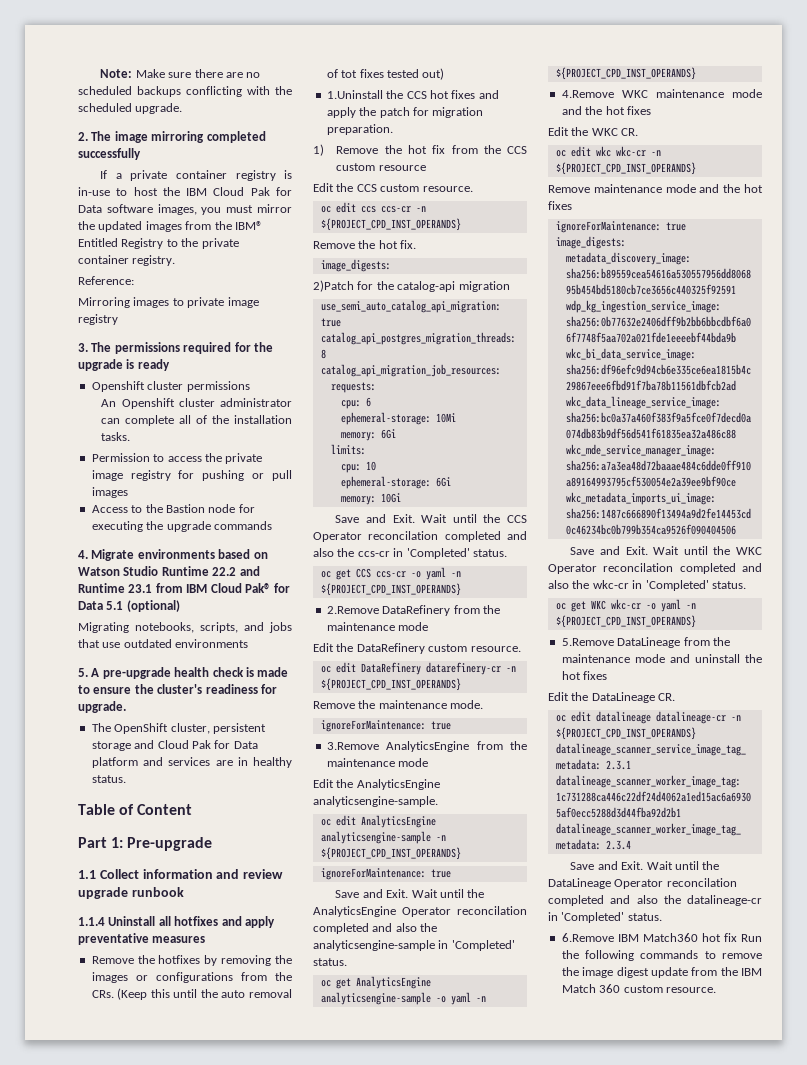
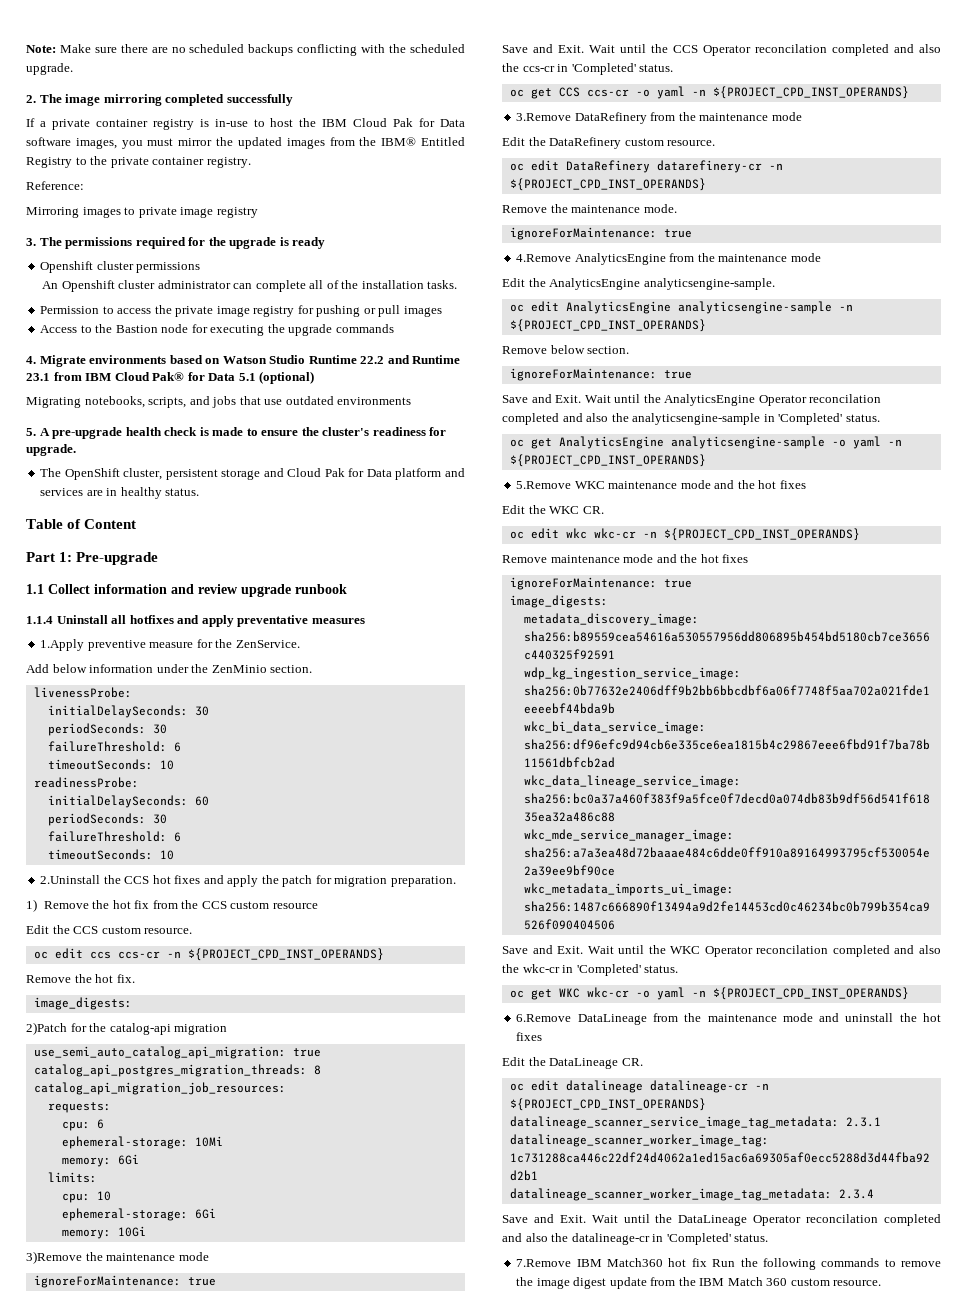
- Remove the hotfixes by removing the images or configurations from the CRs. (Keep this until the auto removal of tot fixes tested out)
- 1.Uninstall the CCS hot fixes and apply the patch for migration preparation.
+ 1.Apply preventive measure for the ZenService.
+ Add below information under the ZenMinio section.
+ livenessProbe:
+ initialDelaySeconds: 30
+ periodSeconds: 30
+ failureThreshold: 6
+ timeoutSeconds: 10
+ readinessProbe:
+ initialDelaySeconds: 60
+ periodSeconds: 30
+ failureThreshold: 6
+ timeoutSeconds: 10
+ 2.Uninstall the CCS hot fixes and apply the patch for migration preparation.
+ 3)Remove the maintenance mode
+ ignoreForMaintenance: true
- 2.Remove DataRefinery from the maintenance mode
+ 3.Remove DataRefinery from the maintenance mode
- 3.Remove AnalyticsEngine from the maintenance mode
+ 4.Remove AnalyticsEngine from the maintenance mode
+ Remove below section.
- 4.Remove WKC maintenance mode and the hot fixes
+ 5.Remove WKC maintenance mode and the hot fixes
- 5.Remove DataLineage from the maintenance mode and uninstall the hot fixes
+ 6.Remove DataLineage from the maintenance mode and uninstall the hot fixes
- 6.Remove IBM Match360 hot fix Run the following commands to remove the image digest update from the IBM Match 360 custom resource.
+ 7.Remove IBM Match360 hot fix Run the following commands to remove the image digest update from the IBM Match 360 custom resource.

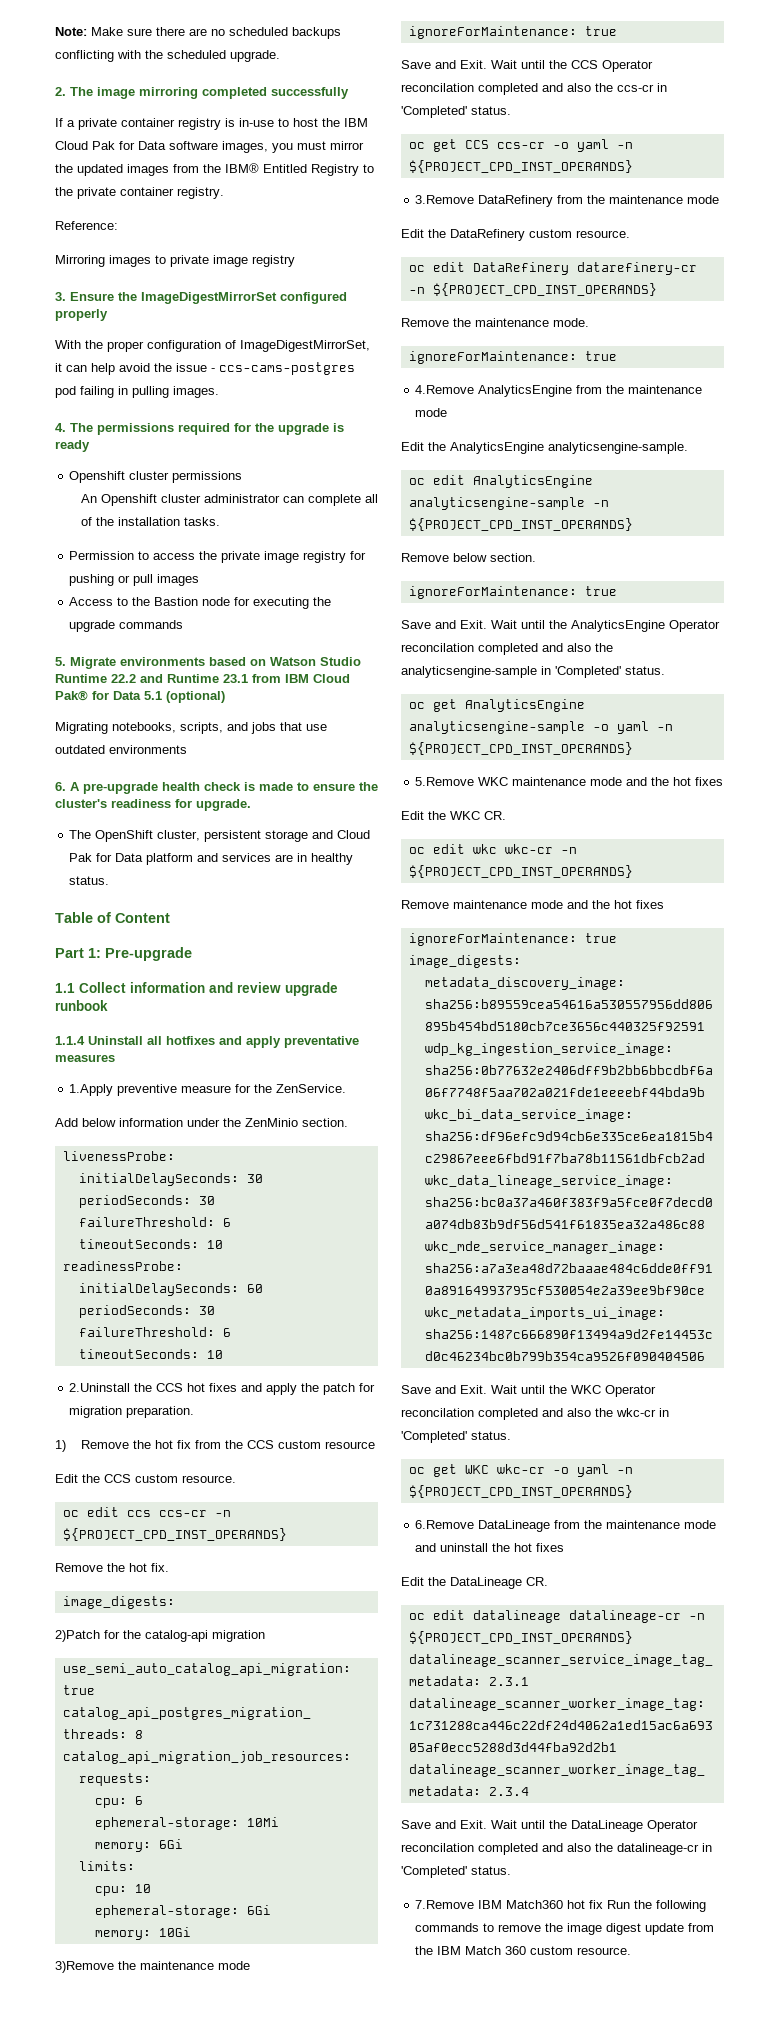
- 3. The permissions required for the upgrade is ready
+ 3. Ensure the ImageDigestMirrorSet configured properly
+ With the proper configuration of ImageDigestMirrorSet, it can help avoid the issue - ccs-cams-postgres pod failing in pulling images.
+ 4. The permissions required for the upgrade is ready
- 4. Migrate environments based on Watson Studio Runtime 22.2 and Runtime 23.1 from IBM Cloud Pak® for Data 5.1 (optional)
+ 5. Migrate environments based on Watson Studio Runtime 22.2 and Runtime 23.1 from IBM Cloud Pak® for Data 5.1 (optional)
- 5. A pre-upgrade health check is made to ensure the cluster's readiness for upgrade.
+ 6. A pre-upgrade health check is made to ensure the cluster's readiness for upgrade.

